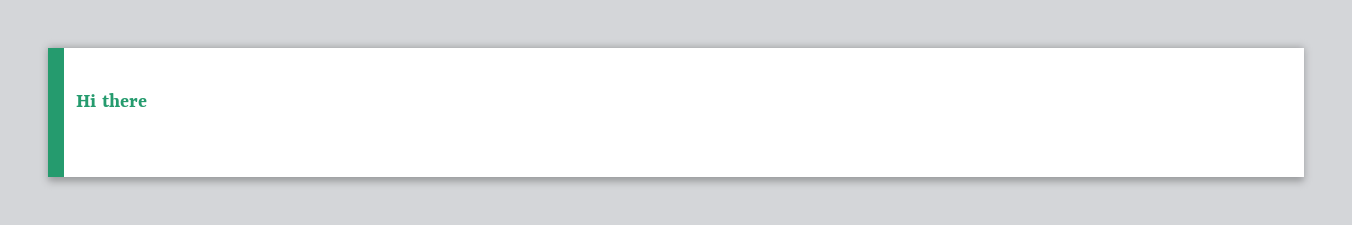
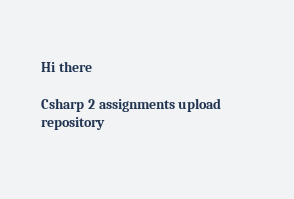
+ Csharp 2 assignments upload repository

